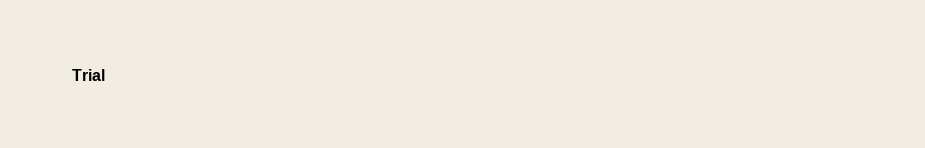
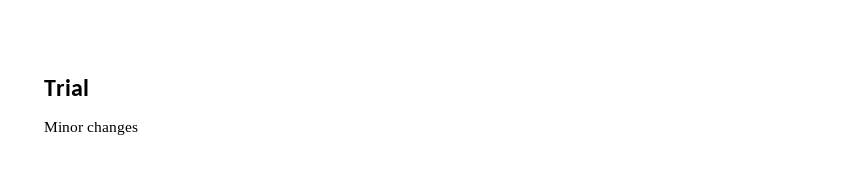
+ Minor changes

